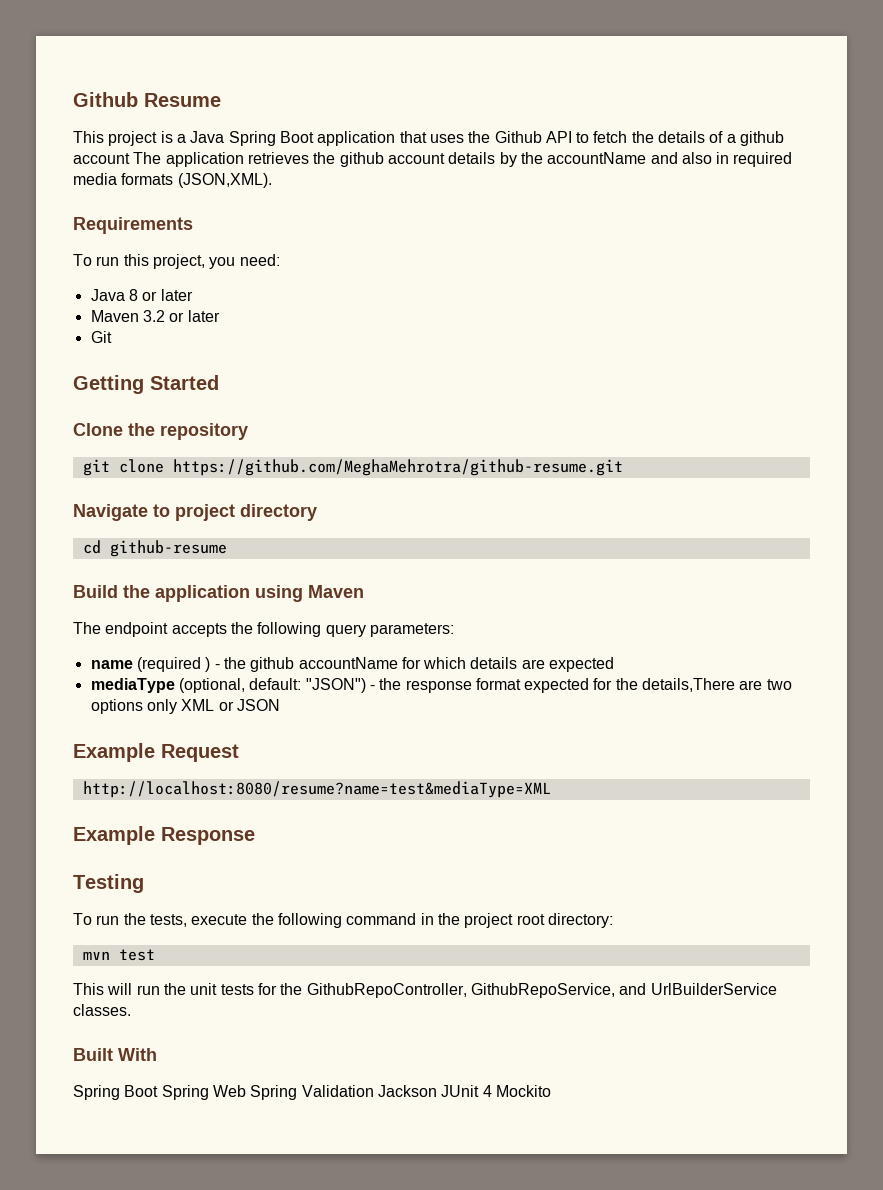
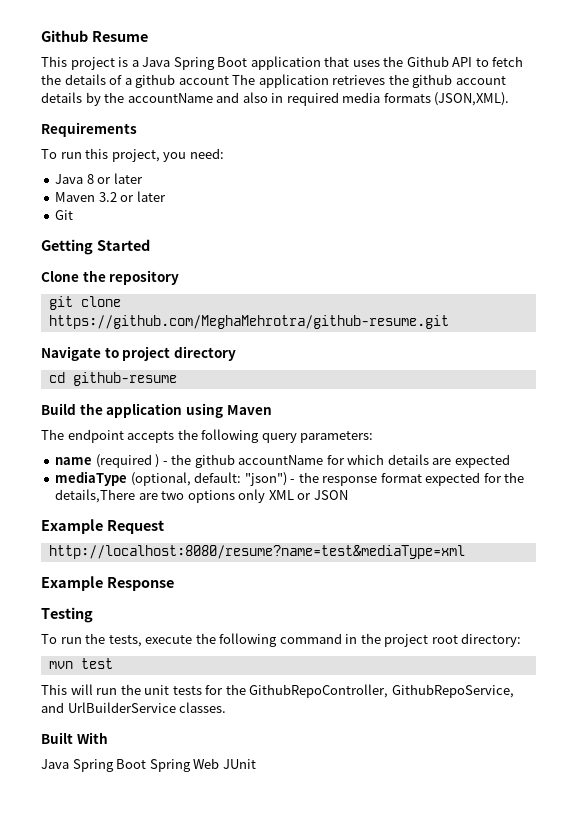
- mediaType (optional, default: "JSON") - the response format expected for the details,There are two options only XML or JSON
+ mediaType (optional, default: "json") - the response format expected for the details,There are two options only XML or JSON
- http://localhost:8080/resume?name=test&mediaType=XML
+ http://localhost:8080/resume?name=test&mediaType=xml
- Spring Boot Spring Web Spring Validation Jackson JUnit 4 Mockito
+ Java Spring Boot Spring Web JUnit

